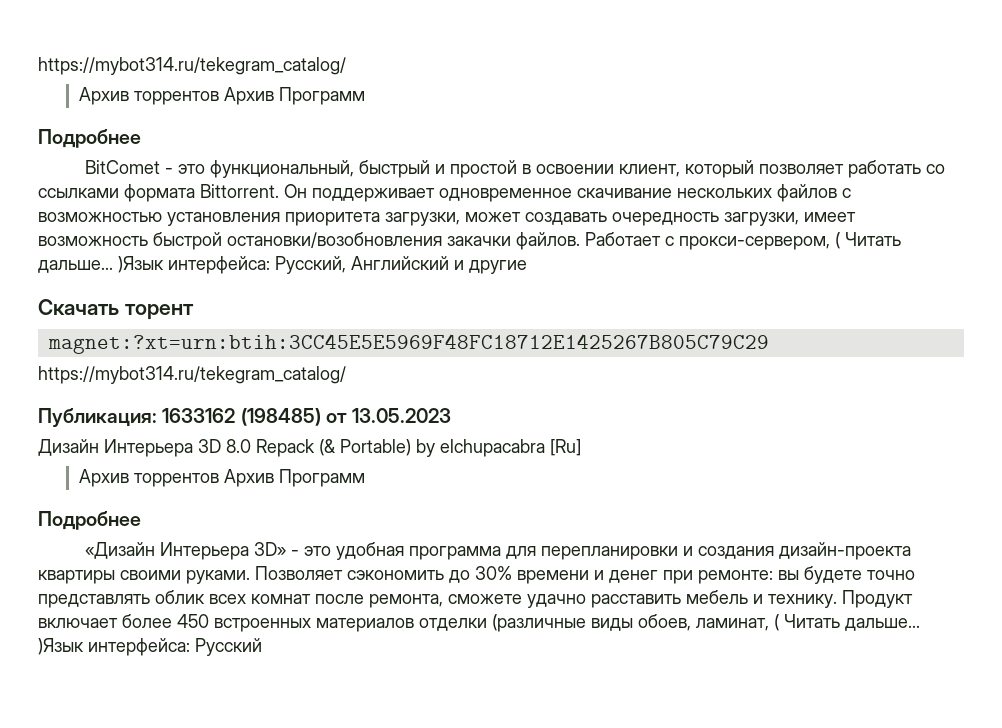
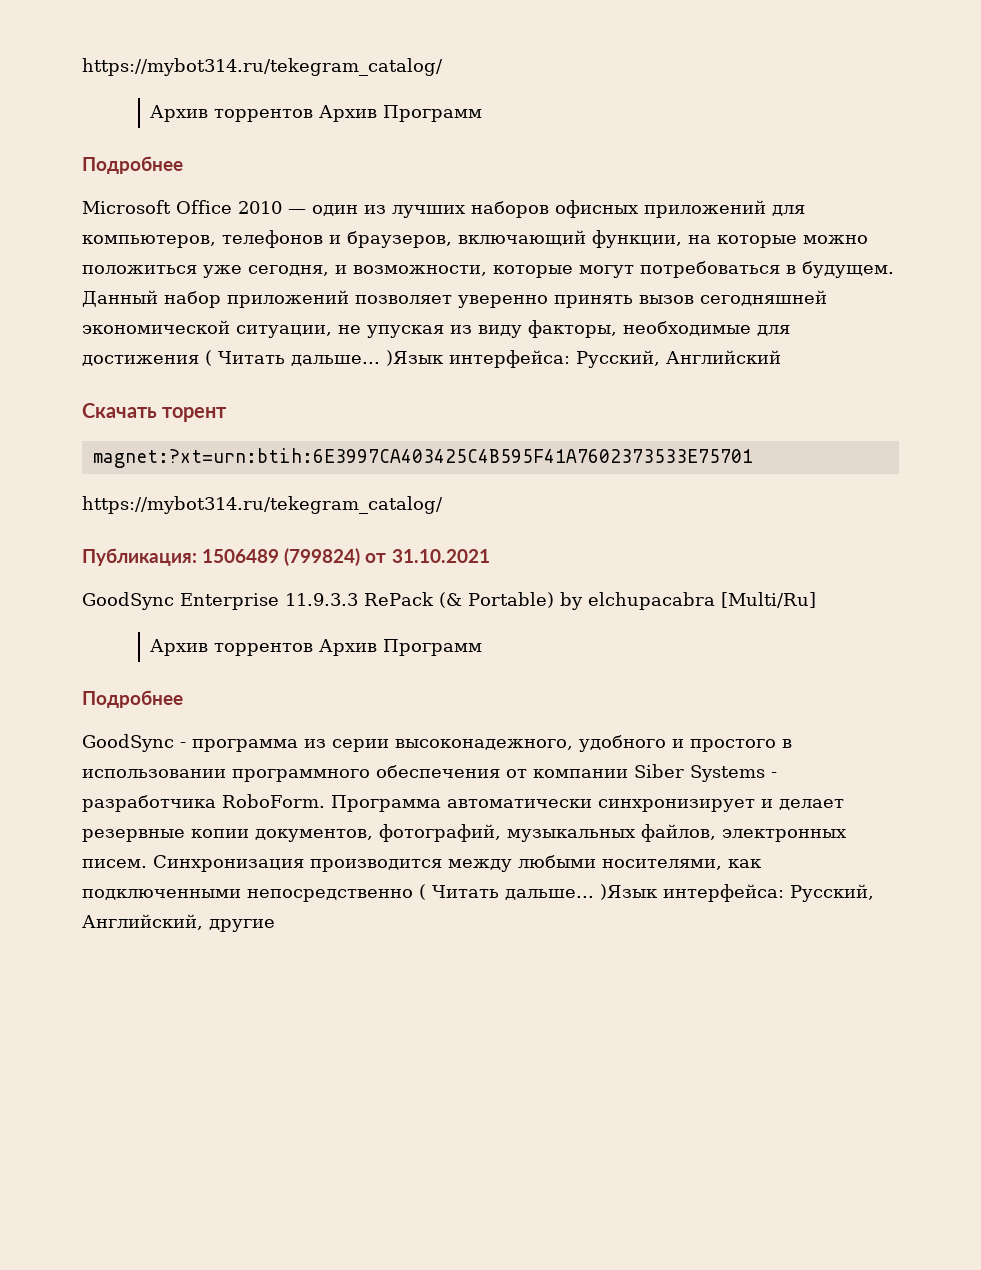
- BitComet - это функциональный, быстрый и простой в освоении клиент, который позволяет работать со ссылками формата Bittorrent. Он поддерживает одновременное скачивание нескольких файлов с возможностью установления приоритета загрузки, может создавать очередность загрузки, имеет возможность быстрой остановки/возобновления закачки файлов. Работает с прокси-сервером, ( Читать дальше... )Язык интерфейса: Русский, Английский и другие
+ Microsoft Office 2010 — один из лучших наборов офисных приложений для компьютеров, телефонов и браузеров, включающий функции, на которые можно положиться уже сегодня, и возможности, которые могут потребоваться в будущем. Данный набор приложений позволяет уверенно принять вызов сегодняшней экономической ситуации, не упуская из виду факторы, необходимые для достижения ( Читать дальше... )Язык интерфейса: Русский, Английский
- magnet:?xt=urn:btih:3CC45E5E5969F48FC18712E1425267B805C79C29
+ magnet:?xt=urn:btih:6E3997CA403425C4B595F41A7602373533E75701
- Публикация: 1633162 (198485) от 13.05.2023
- Дизайн Интерьера 3D 8.0 Repack (& Portable) by elchupacabra [Ru]
+ Публикация: 1506489 (799824) от 31.10.2021
+ GoodSync Enterprise 11.9.3.3 RePack (& Portable) by elchupacabra [Multi/Ru]
  Архив торрентов Архив Программ
  Подробнее
- «Дизайн Интерьера 3D» - это удобная программа для перепланировки и создания дизайн-проекта квартиры своими руками. Позволяет сэкономить до 30% времени и денег при ремонте: вы будете точно представлять облик всех комнат после ремонта, сможете удачно расставить мебель и технику. Продукт включает более 450 встроенных материалов отделки (различные виды обоев, ламинат, ( Читать дальше... )Язык интерфейса: Русский
+ GoodSync - программа из серии высоконадежного, удобного и простого в использовании программного обеспечения от компании Siber Systems - разработчика RoboForm. Программа автоматически синхронизирует и делает резервные копии документов, фотографий, музыкальных файлов, электронных писем. Синхронизация производится между любыми носителями, как подключенными непосредственно ( Читать дальше... )Язык интерфейса: Русский, Английский, другие

